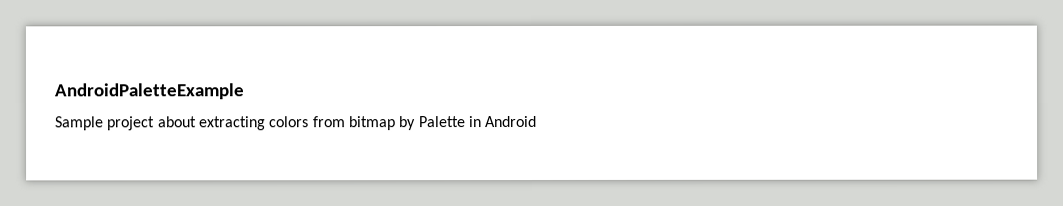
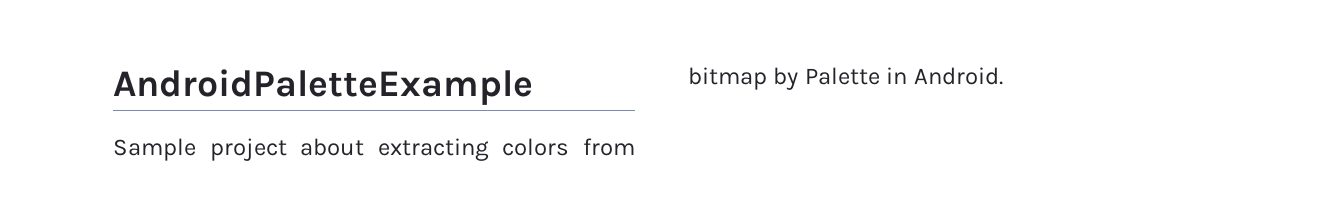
- Sample project about extracting colors from bitmap by Palette in Android
+ Sample project about extracting colors from bitmap by Palette in Android.

